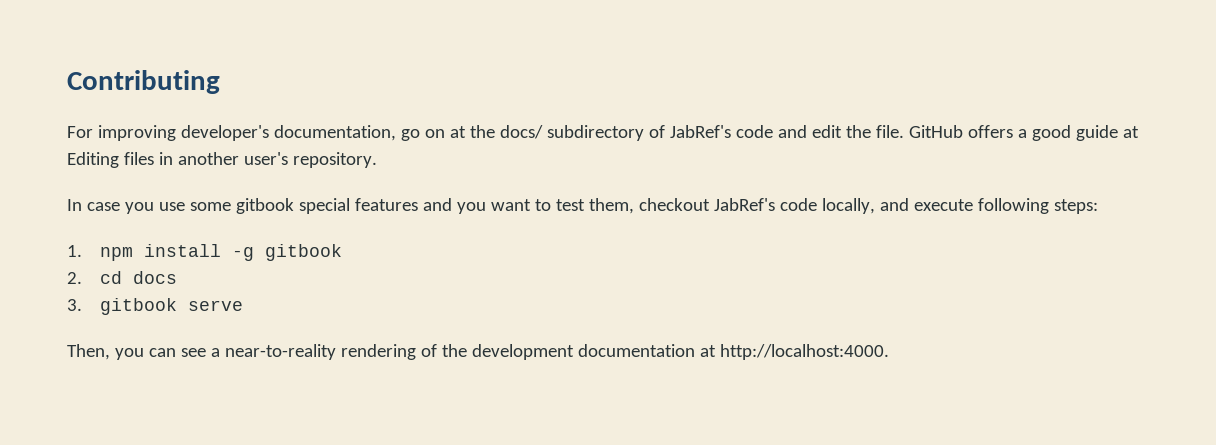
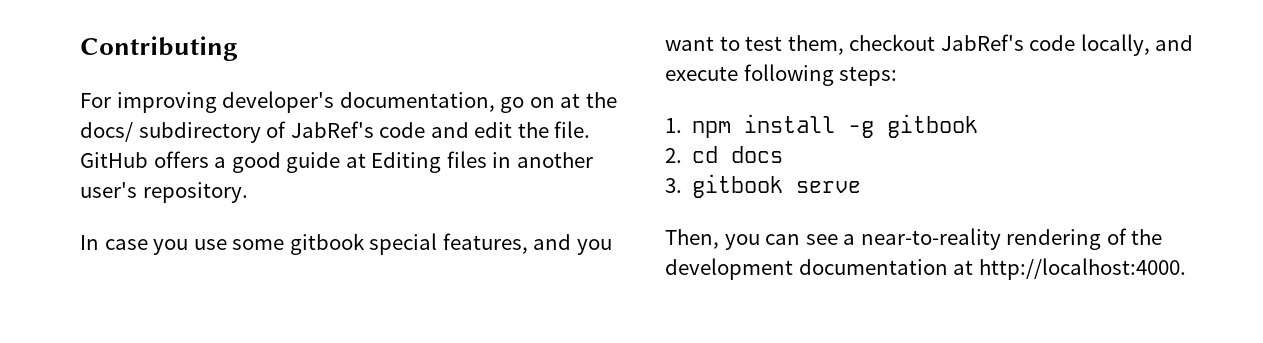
- In case you use some gitbook special features and you want to test them, checkout JabRef's code locally, and execute following steps:
+ In case you use some gitbook special features, and you want to test them, checkout JabRef's code locally, and execute following steps:

